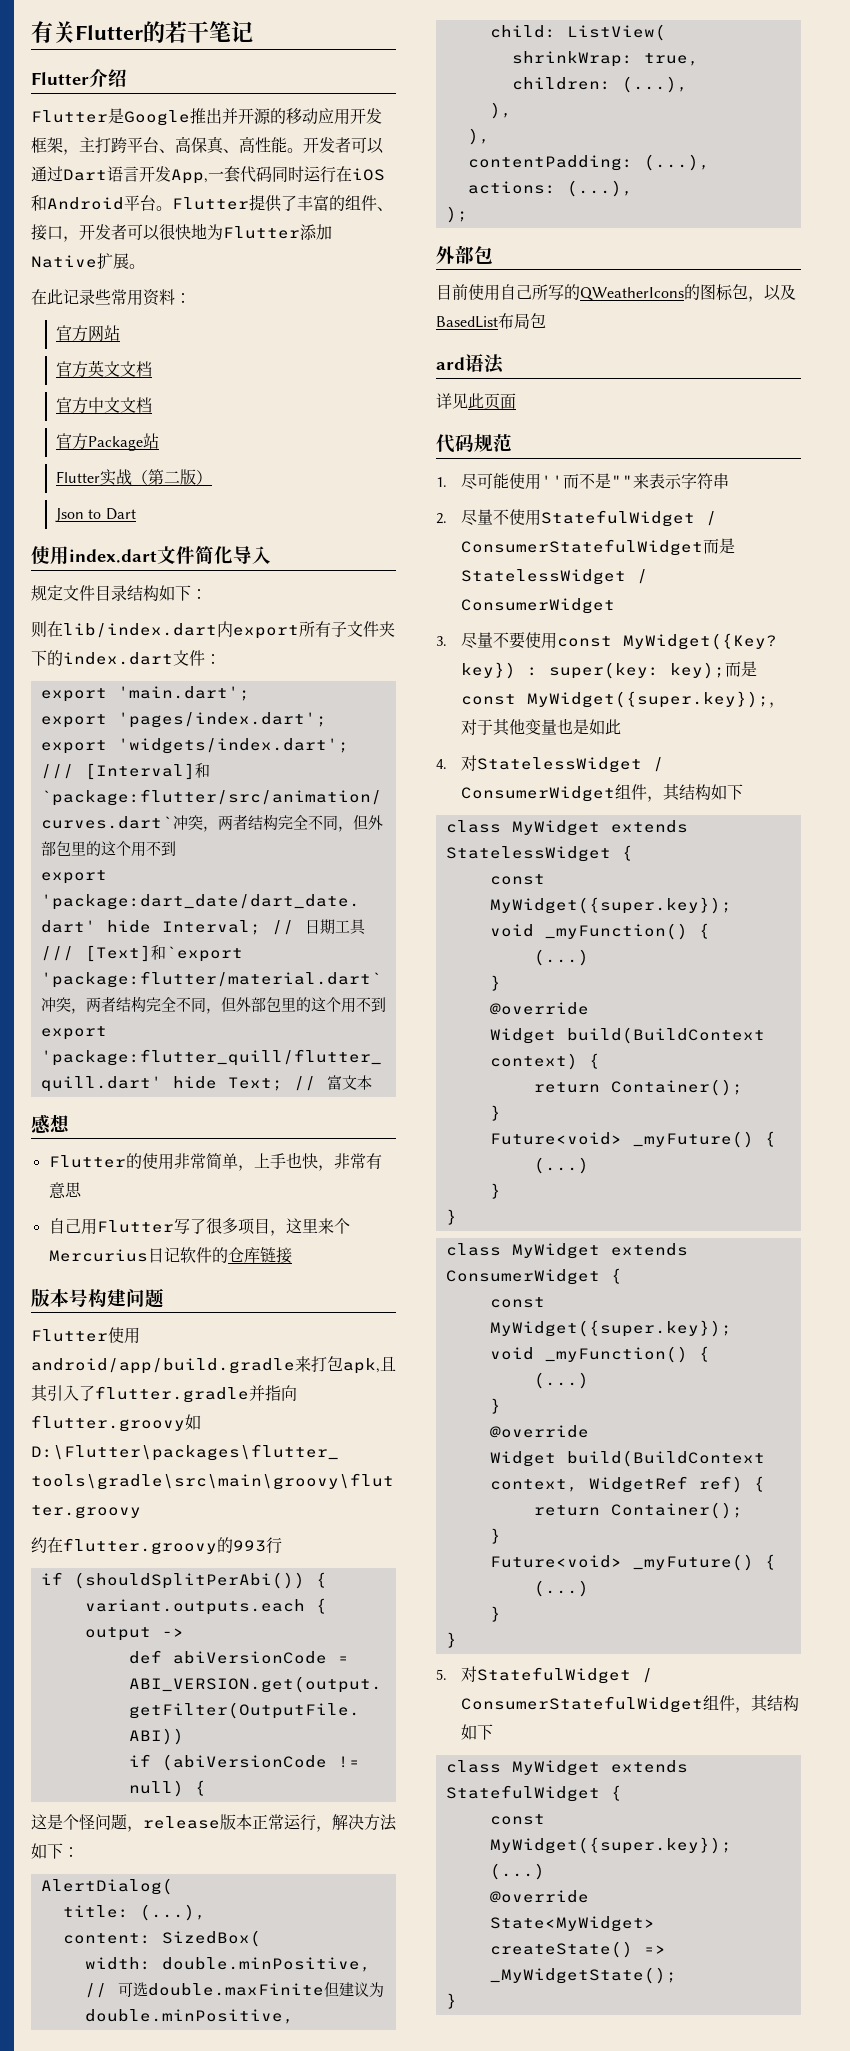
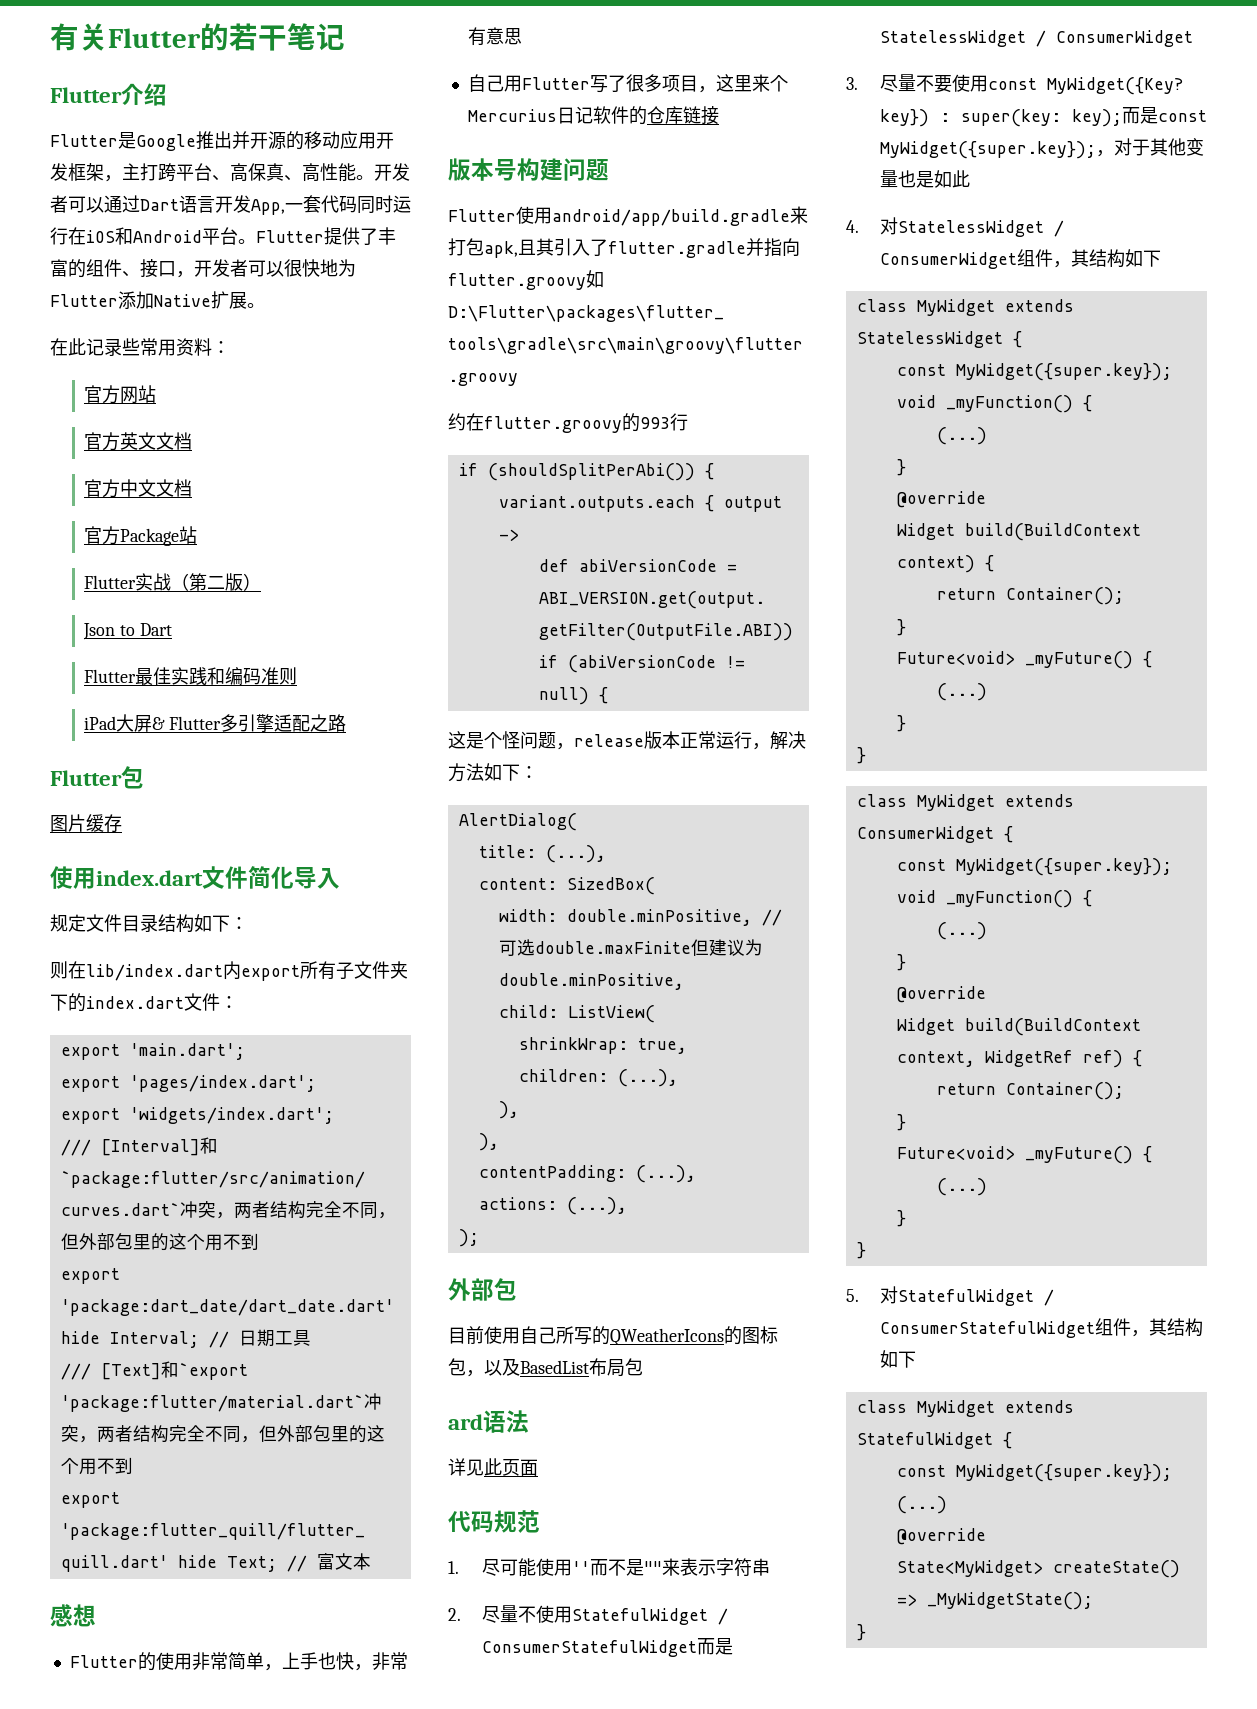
+ Flutter最佳实践和编码准则
+ iPad大屏& Flutter多引擎适配之路
+ Flutter包
+ 图片缓存

